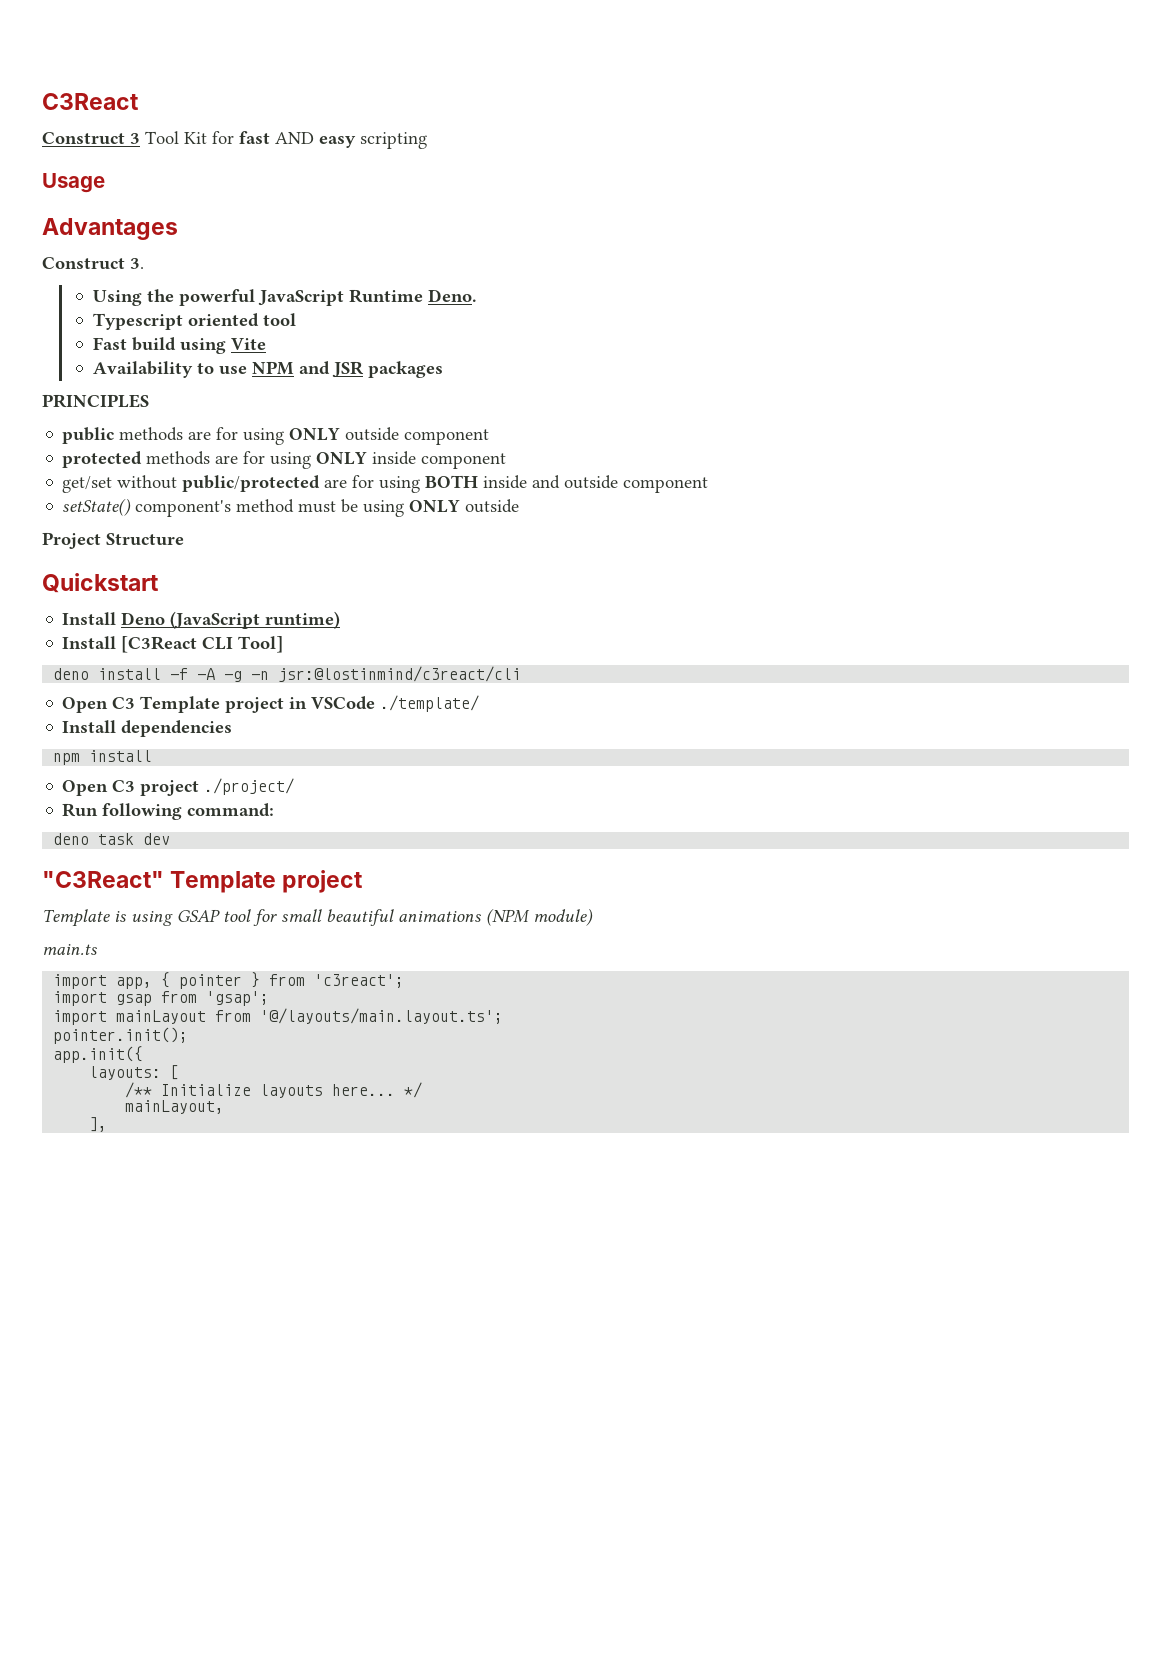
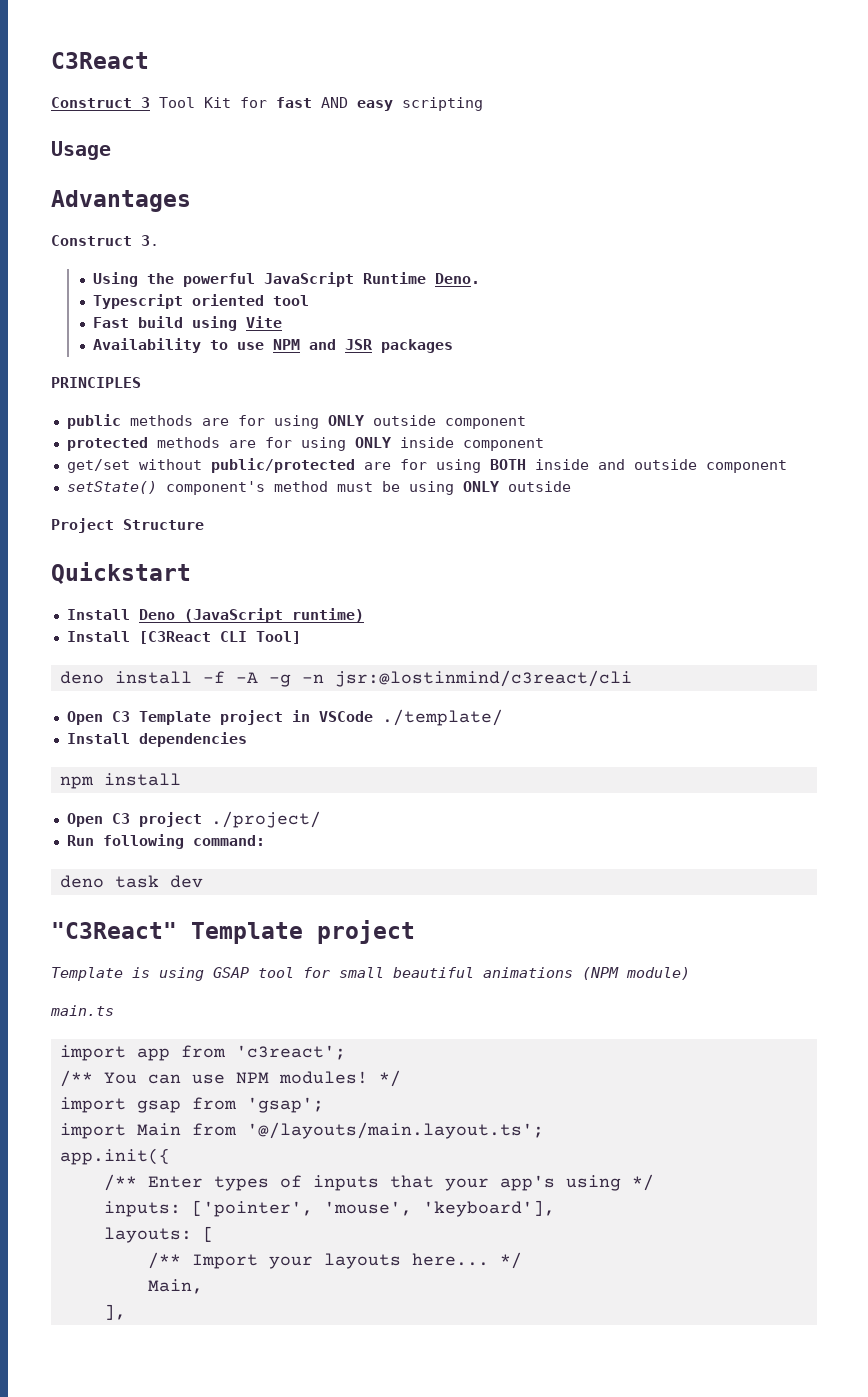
- import app, { pointer } from 'c3react';
+ import app from 'c3react';
+ /** You can use NPM modules! */
- import mainLayout from '@/layouts/main.layout.ts';
+ import Main from '@/layouts/main.layout.ts';
- pointer.init();
  app.init({
+ /** Enter types of inputs that your app's using */
+ inputs: ['pointer', 'mouse', 'keyboard'],
- /** Initialize layouts here...
+ /** Import your layouts here...
- mainLayout,
+ Main,

